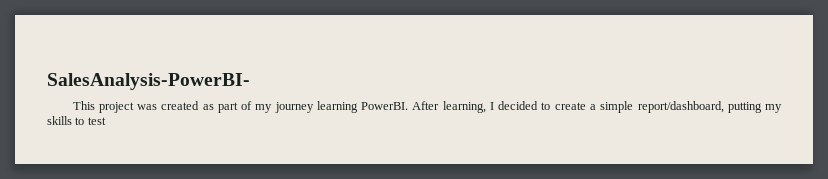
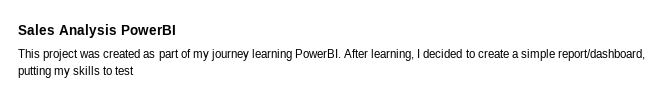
- SalesAnalysis-PowerBI-
+ Sales Analysis PowerBI

